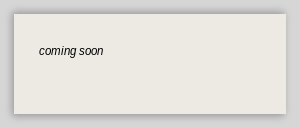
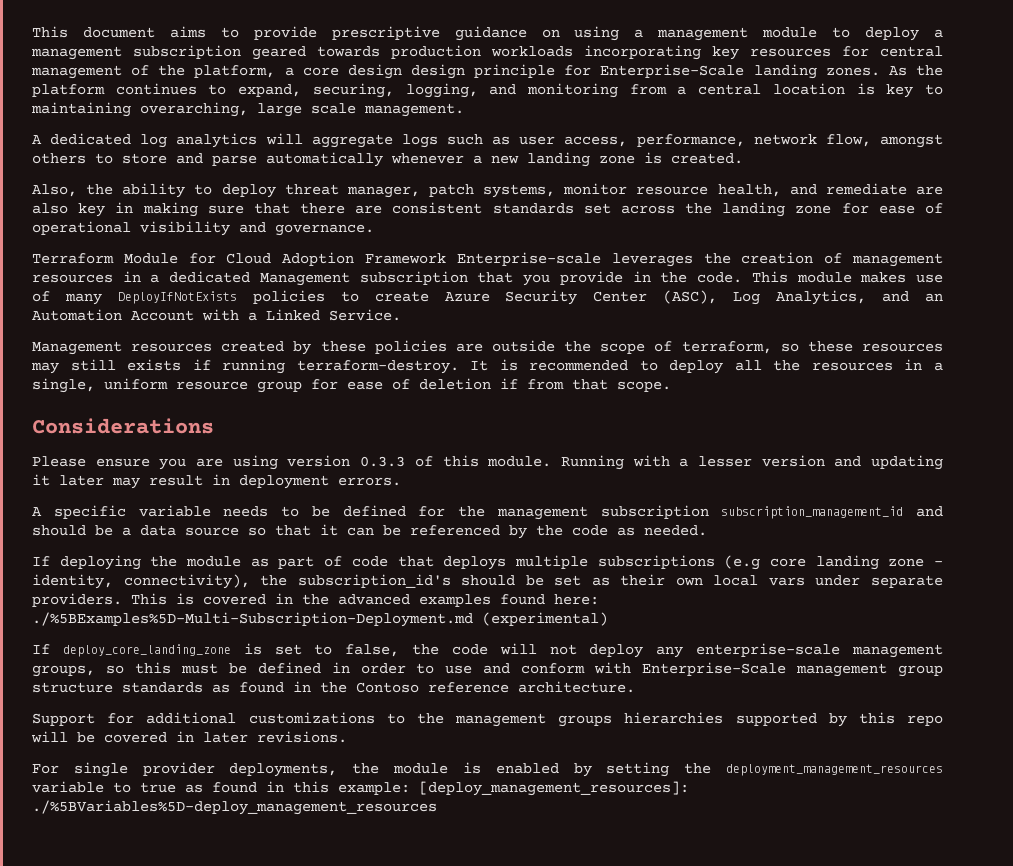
- coming soon
+ This document aims to provide prescriptive guidance on using a management module to deploy a management subscription geared towards production workloads incorporating key resources for central management of the platform, a core design design principle for Enterprise-Scale landing zones. As the platform continues to expand, securing, logging, and monitoring from a central location is key to maintaining overarching, large scale management.
+ A dedicated log analytics will aggregate logs such as user access, performance, network flow, amongst others to store and parse automatically whenever a new landing zone is created.
+ Also, the ability to deploy threat manager, patch systems, monitor resource health, and remediate are also key in making sure that there are consistent standards set across the landing zone for ease of operational visibility and governance.
+ Terraform Module for Cloud Adoption Framework Enterprise-scale leverages the creation of management resources in a dedicated Management subscription that you provide in the code. This module makes use of many DeployIfNotExists policies to create Azure Security Center (ASC), Log Analytics, and an Automation Account with a Linked Service.
+ Management resources created by these policies are outside the scope of terraform, so these resources may still exists if running terraform-destroy. It is recommended to deploy all the resources in a single, uniform resource group for ease of deletion if from that scope.
+ Considerations
+ Please ensure you are using version 0.3.3 of this module. Running with a lesser version and updating it later may result in deployment errors.
+ A specific variable needs to be defined for the management subscription subscription_management_id and should be a data source so that it can be referenced by the code as needed.
+ If deploying the module as part of code that deploys multiple subscriptions (e.g core landing zone - identity, connectivity), the subscription_id's should be set as their own local vars under separate providers. This is covered in the advanced examples found here: ./%5BExamples%5D-Multi-Subscription-Deployment.md (experimental)
+ If deploy_core_landing_zone is set to false, the code will not deploy any enterprise-scale management groups, so this must be defined in order to use and conform with Enterprise-Scale management group structure standards as found in the Contoso reference architecture.
+ Support for additional customizations to the management groups hierarchies supported by this repo will be covered in later revisions.
+ For single provider deployments, the module is enabled by setting the deployment_management_resources variable to true as found in this example: [deploy_management_resources]: ./%5BVariables%5D-deploy_management_resources

